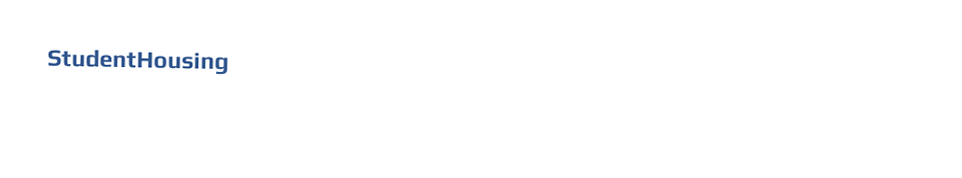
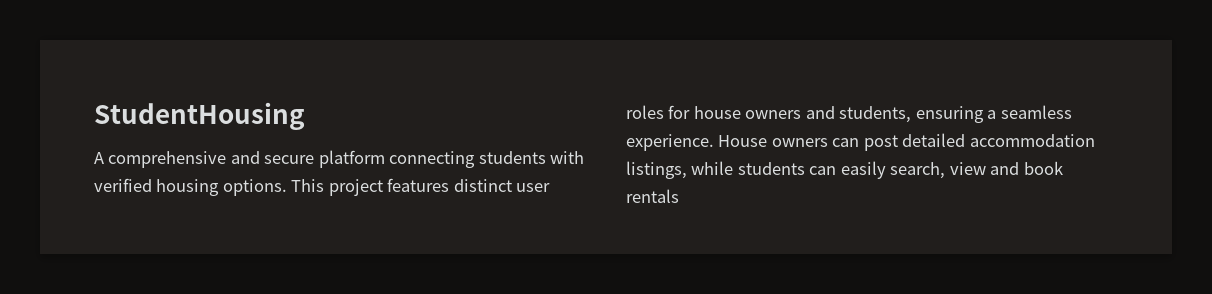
+ A comprehensive and secure platform connecting students with verified housing options. This project features distinct user roles for house owners and students, ensuring a seamless experience. House owners can post detailed accommodation listings, while students can easily search, view and book rentals

